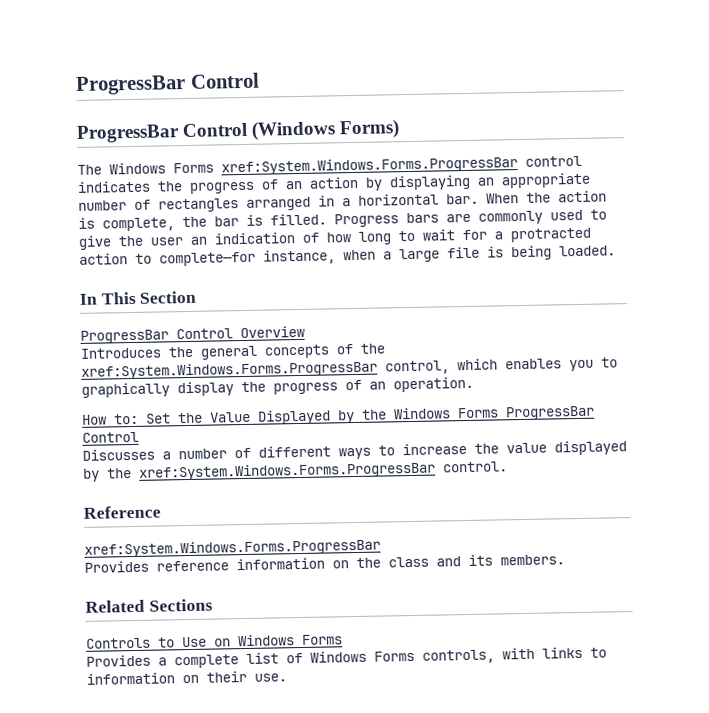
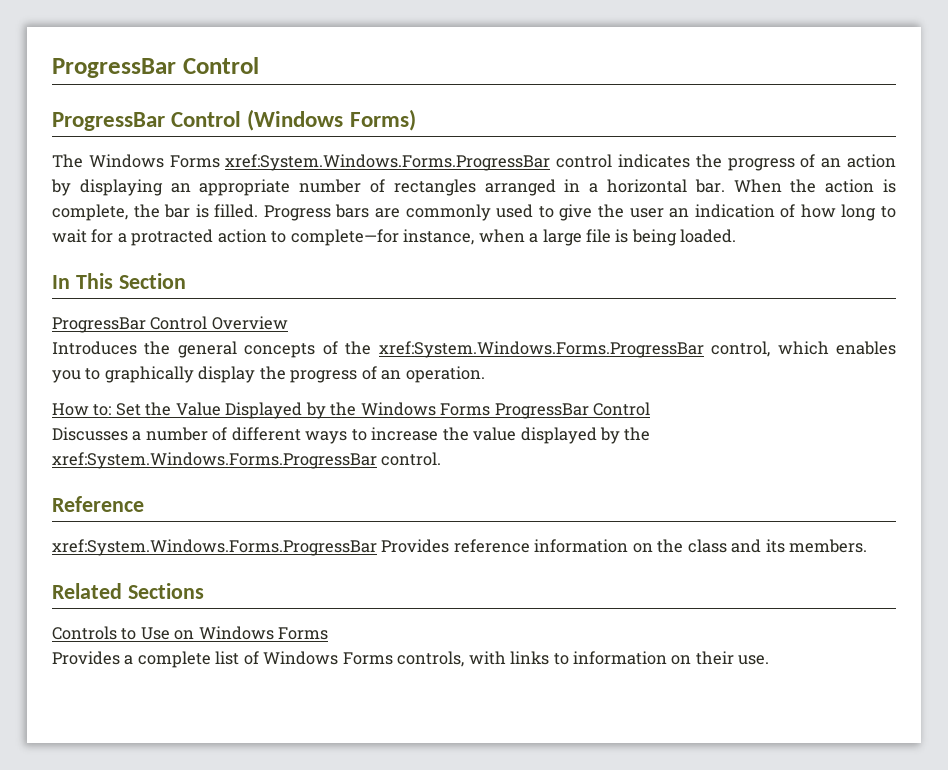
  Reference
- xref:System.Windows.Forms.ProgressBar
- Provides reference information on the class and its members.
+ xref:System.Windows.Forms.ProgressBar Provides reference information on the class and its members.

